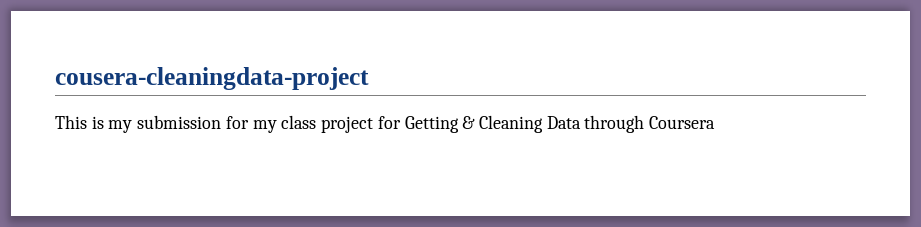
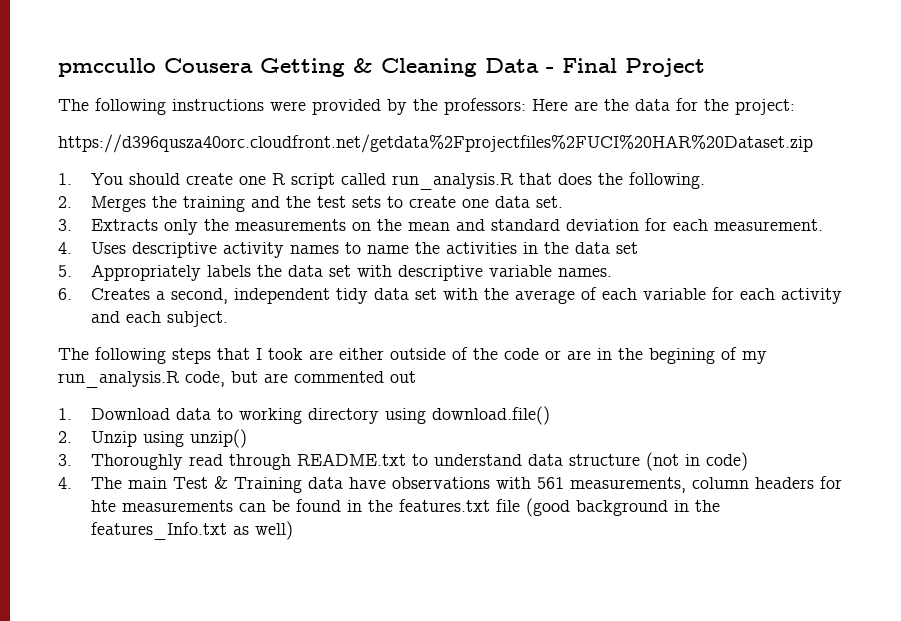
- cousera-cleaningdata-project
- This is my submission for my class project for Getting & Cleaning Data through Coursera
+ pmccullo Cousera Getting & Cleaning Data - Final Project
+ The following instructions were provided by the professors: Here are the data for the project:
+ https://d396qusza40orc.cloudfront.net/getdata%2Fprojectfiles%2FUCI%20HAR%20Dataset.zip
+ 1. You should create one R script called run_analysis.R that does the following.
+ 2. Merges the training and the test sets to create one data set.
+ 3. Extracts only the measurements on the mean and standard deviation for each measurement.
+ 4. Uses descriptive activity names to name the activities in the data set
+ 5. Appropriately labels the data set with descriptive variable names.
+ 6. Creates a second, independent tidy data set with the average of each variable for each activity and each subject.
+ The following steps that I took are either outside of the code or are in the begining of my run_analysis.R code, but are commented out
+ 1. Download data to working directory using download.file()
+ 2. Unzip using unzip()
+ 3. Thoroughly read through README.txt to understand data structure (not in code)
+ 4. The main Test & Training data have observations with 561 measurements, column headers for hte measurements can be found in the features.txt file (good background in the features_Info.txt as well)

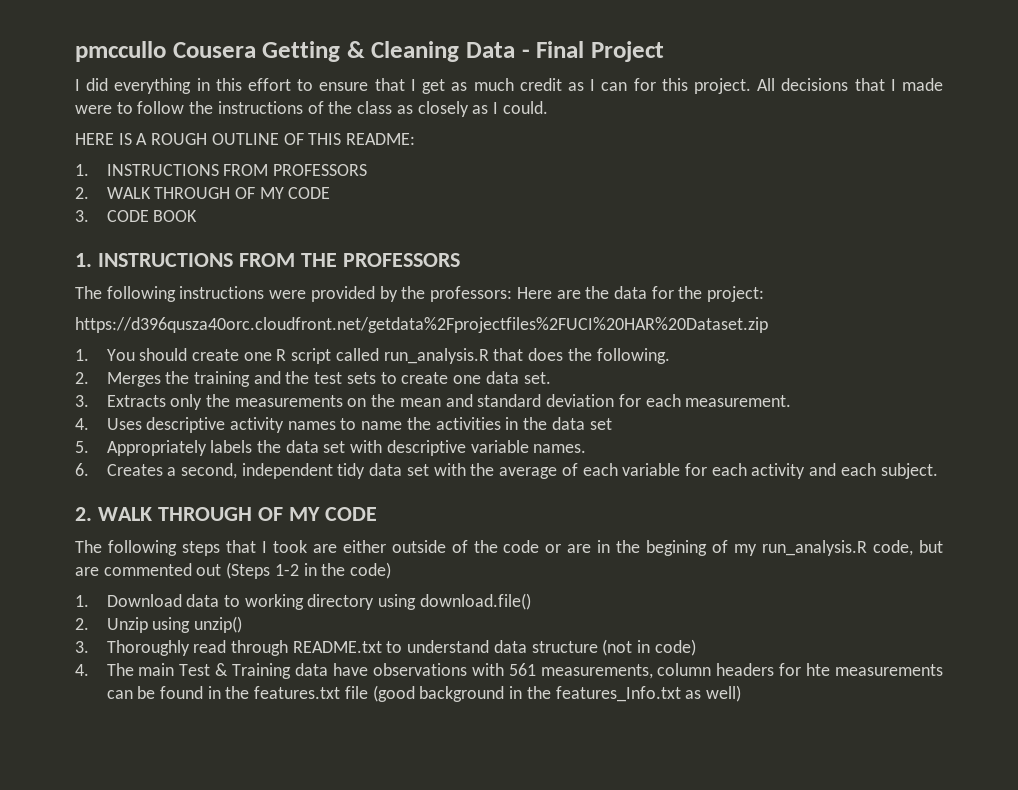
+ I did everything in this effort to ensure that I get as much credit as I can for this project. All decisions that I made were to follow the instructions of the class as closely as I could.
+ HERE IS A ROUGH OUTLINE OF THIS README:
+ 1. INSTRUCTIONS FROM PROFESSORS
+ 2. WALK THROUGH OF MY CODE
+ 3. CODE BOOK
+ 1. INSTRUCTIONS FROM THE PROFESSORS
  6. Creates a second, independent tidy data set with the average of each variable for each activity and each subject.
+ 2. WALK THROUGH OF MY CODE
- The following steps that I took are either outside of the code or are in the begining of my run_analysis.R code, but are commented out
+ The following steps that I took are either outside of the code or are in the begining of my run_analysis.R code, but are commented out (Steps 1-2 in the code)

